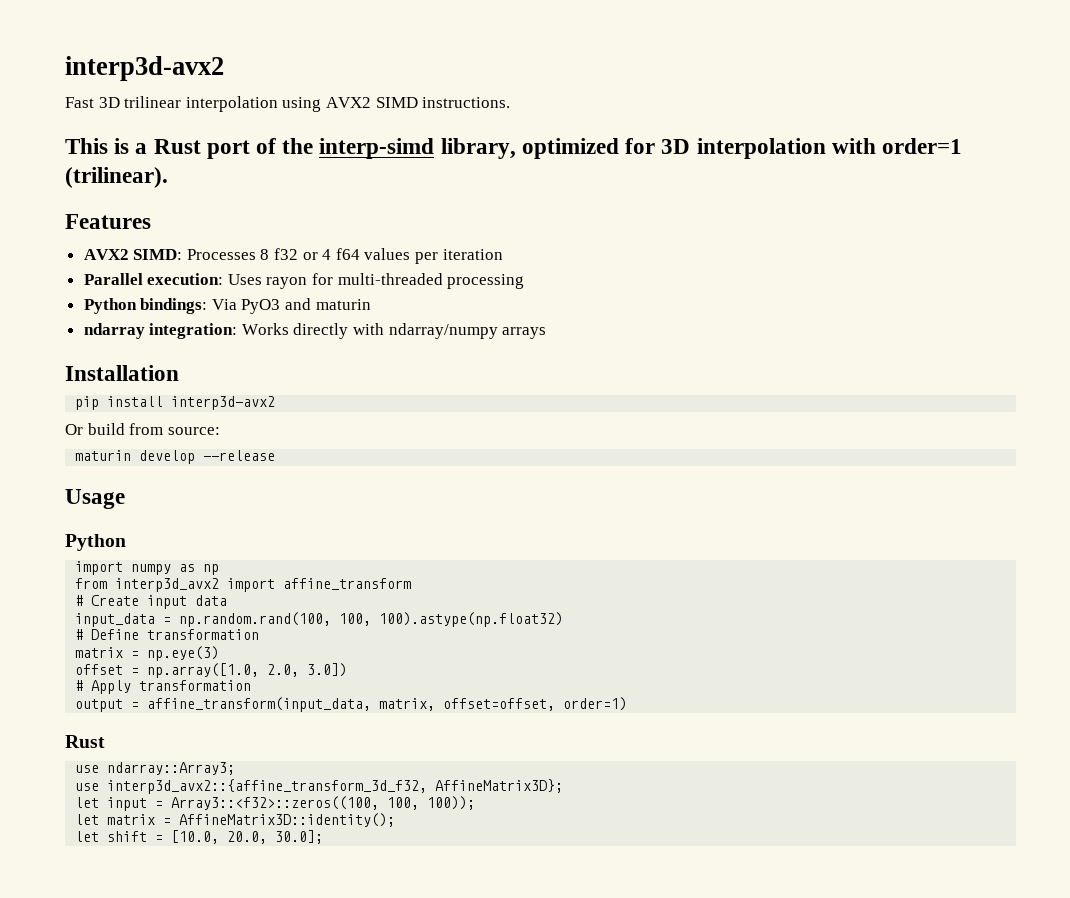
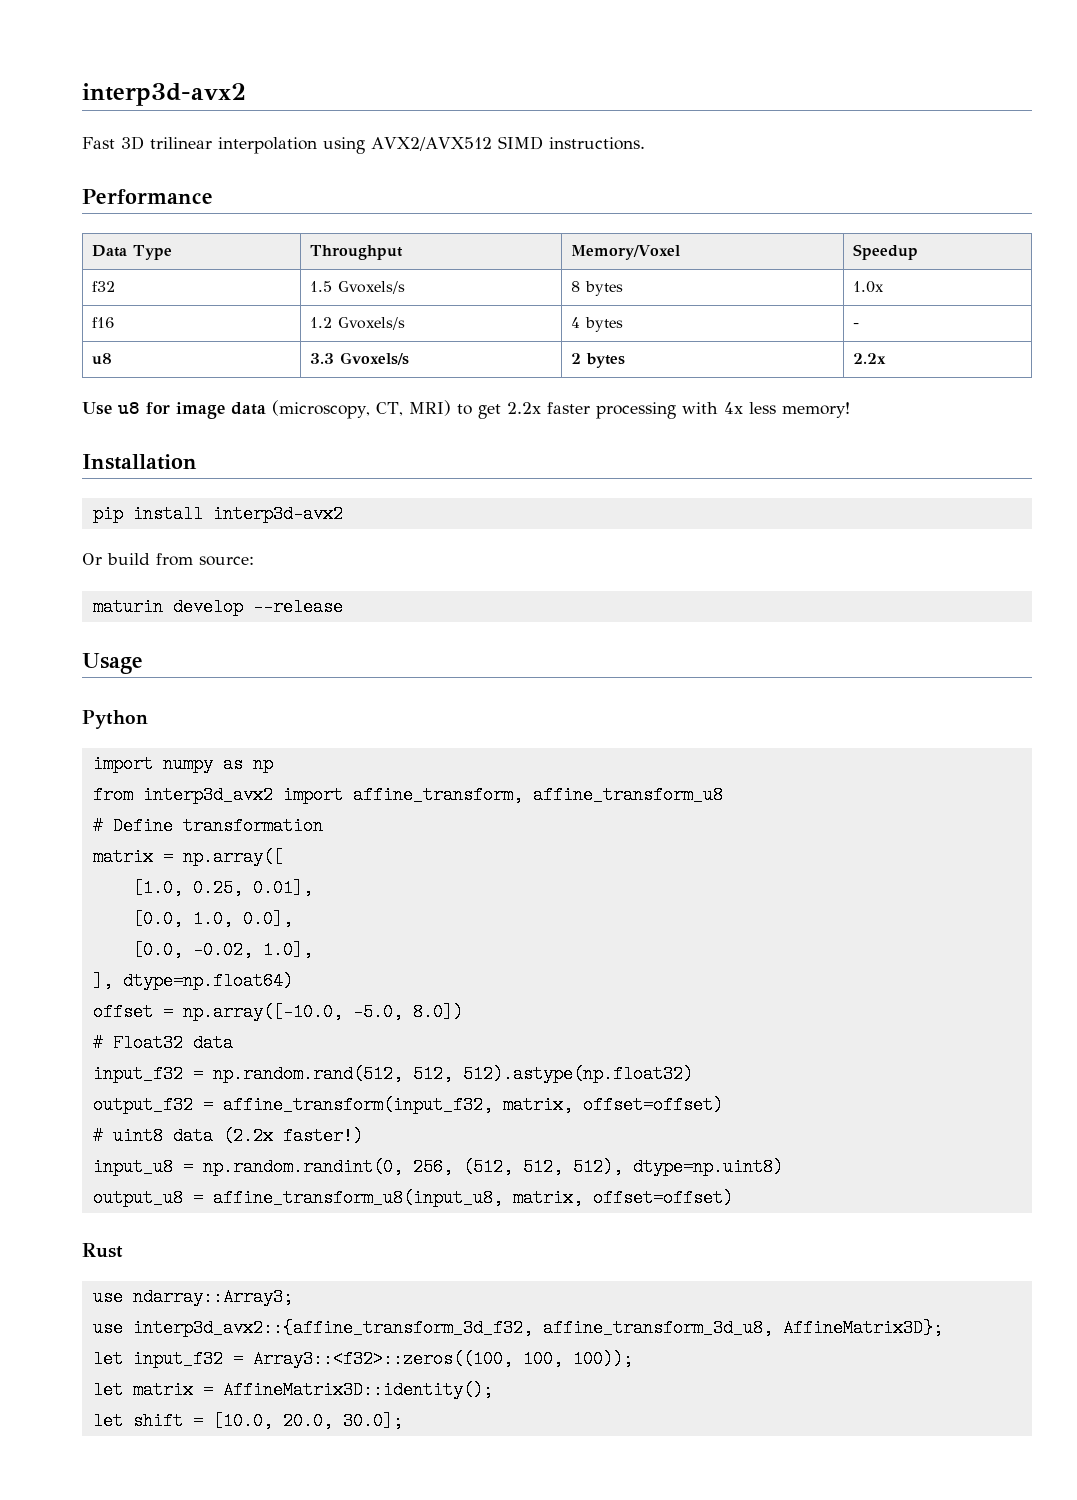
- Fast 3D trilinear interpolation using AVX2 SIMD instructions.
+ Fast 3D trilinear interpolation using AVX2/AVX512 SIMD instructions.
- This is a Rust port of the interp-simd library, optimized for 3D interpolation with order=1 (trilinear).
- Features
- AVX2 SIMD: Processes 8 f32 or 4 f64 values per iteration
- Parallel execution: Uses rayon for multi-threaded processing
- Python bindings: Via PyO3 and maturin
- ndarray integration: Works directly with ndarray/numpy arrays
+ Performance
+ Data Type | Throughput | Memory/Voxel | Speedup
+ f32 | 1.5 Gvoxels/s | 8 bytes | 1.0x
+ f16 | 1.2 Gvoxels/s | 4 bytes | -
+ u8 | 3.3 Gvoxels/s | 2 bytes | 2.2x
+ Use u8 for image data (microscopy, CT, MRI) to get 2.2x faster processing with 4x less memory!
- from interp3d_avx2 import affine_transform
- # Create input data
- input_data = np.random.rand(100, 100, 100).astype(np.float32)
+ from interp3d_avx2 import affine_transform, affine_transform_u8
- matrix = np.eye(3)
- offset = np.array([1.0, 2.0, 3.0])
- # Apply transformation
- output = affine_transform(input_data, matrix, offset=offset, order=1)
+ matrix = np.array([
+ [1.0, 0.25, 0.01],
+ [0.0, 1.0, 0.0],
+ [0.0, -0.02, 1.0],
+ ], dtype=np.float64)
+ offset = np.array([-10.0, -5.0, 8.0])
+ # Float32 data
+ input_f32 = np.random.rand(512, 512, 512).astype(np.float32)
+ output_f32 = affine_transform(input_f32, matrix, offset=offset)
+ # uint8 data (2.2x faster!)
+ input_u8 = np.random.randint(0, 256, (512, 512, 512), dtype=np.uint8)
+ output_u8 = affine_transform_u8(input_u8, matrix, offset=offset)
- use interp3d_avx2::{affine_transform_3d_f32, AffineMatrix3D};
+ use interp3d_avx2::{affine_transform_3d_f32, affine_transform_3d_u8, AffineMatrix3D};
- let input = Array3::<f32>::zeros((100, 100, 100));
+ let input_f32 = Array3::<f32>::zeros((100, 100, 100));

